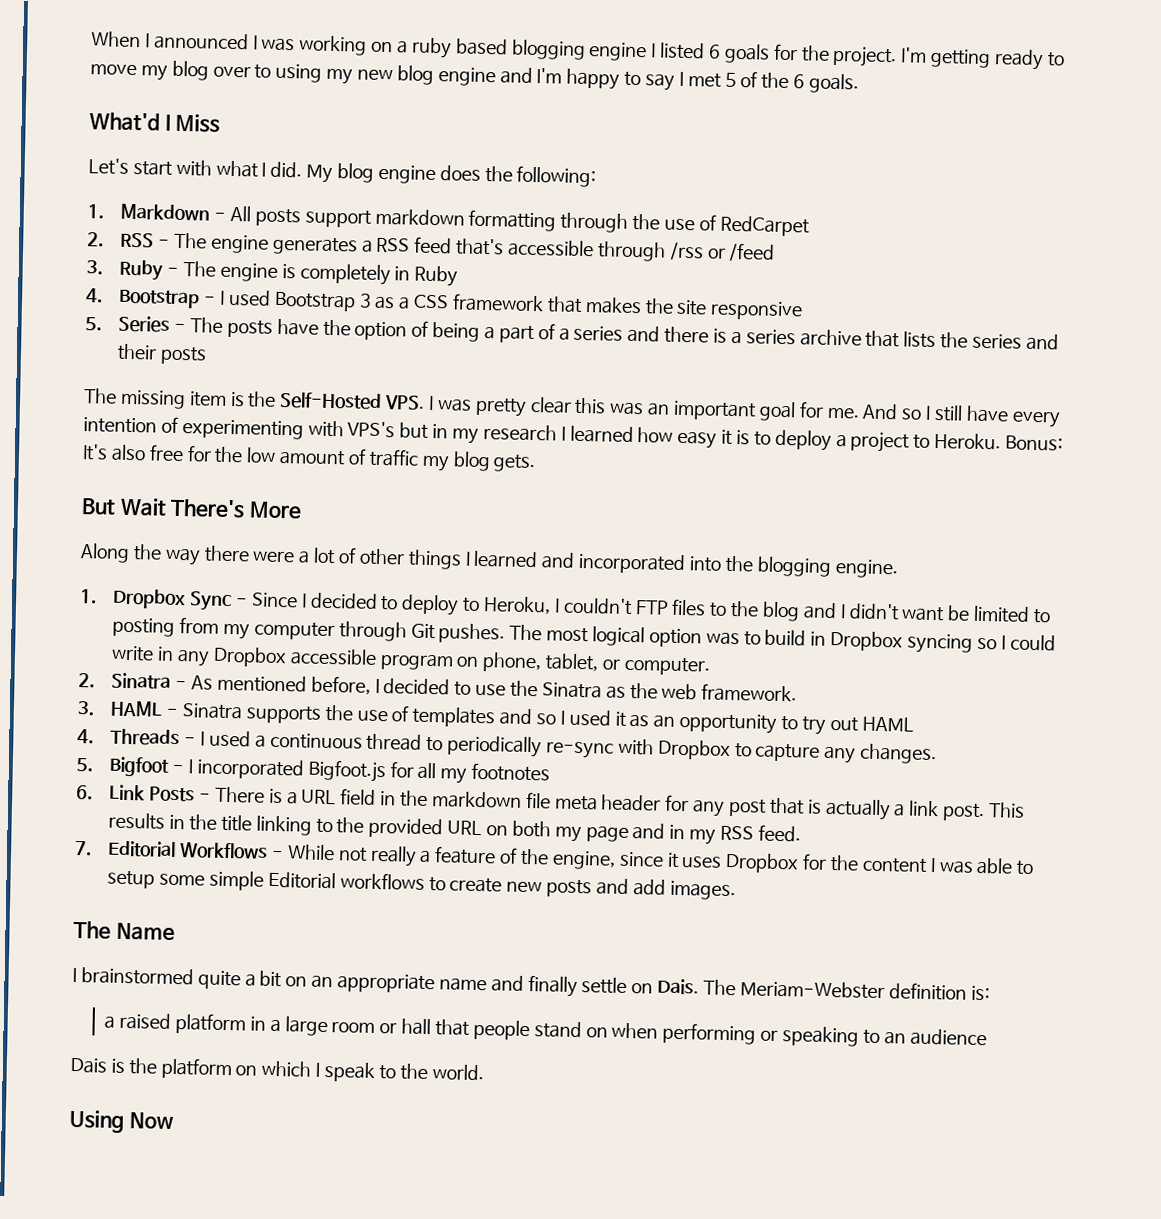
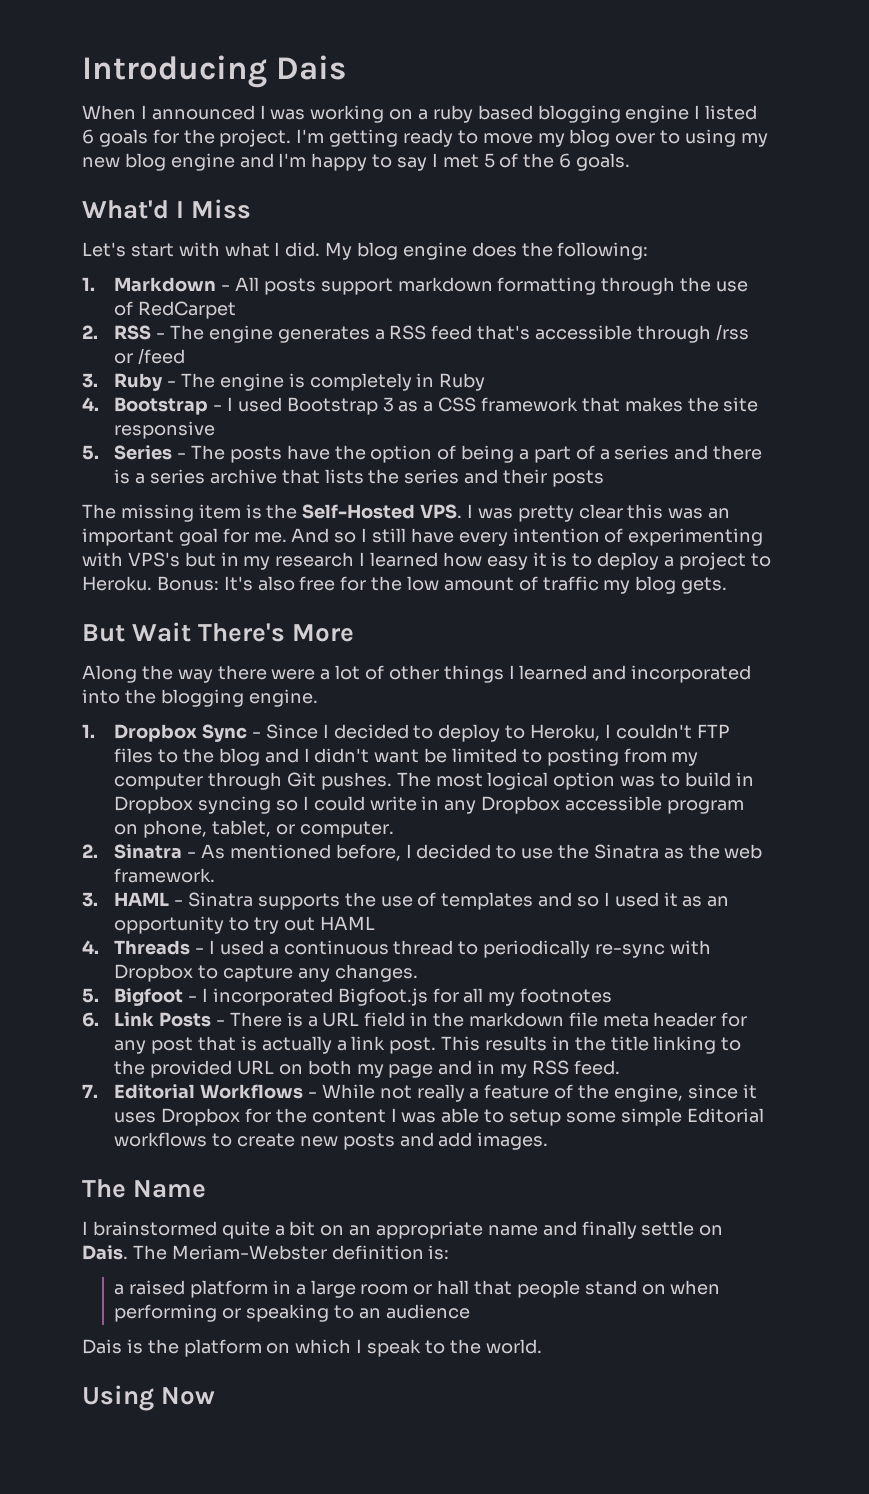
+ Introducing Dais

